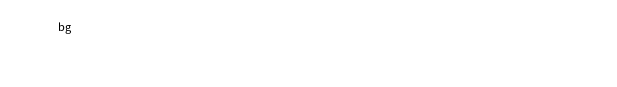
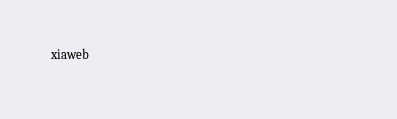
- bg
+ xiaweb

